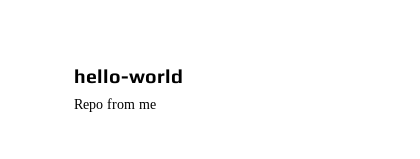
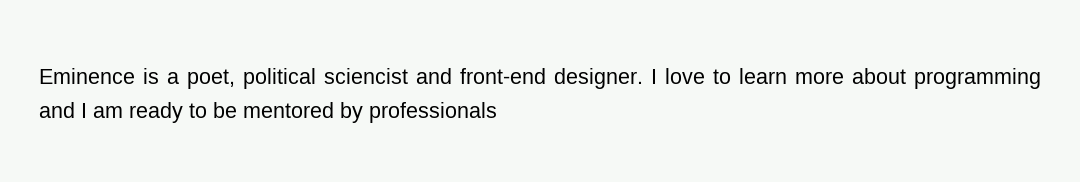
- hello-world
- Repo from me
+ Eminence is a poet, political sciencist and front-end designer. I love to learn more about programming and I am ready to be mentored by professionals

